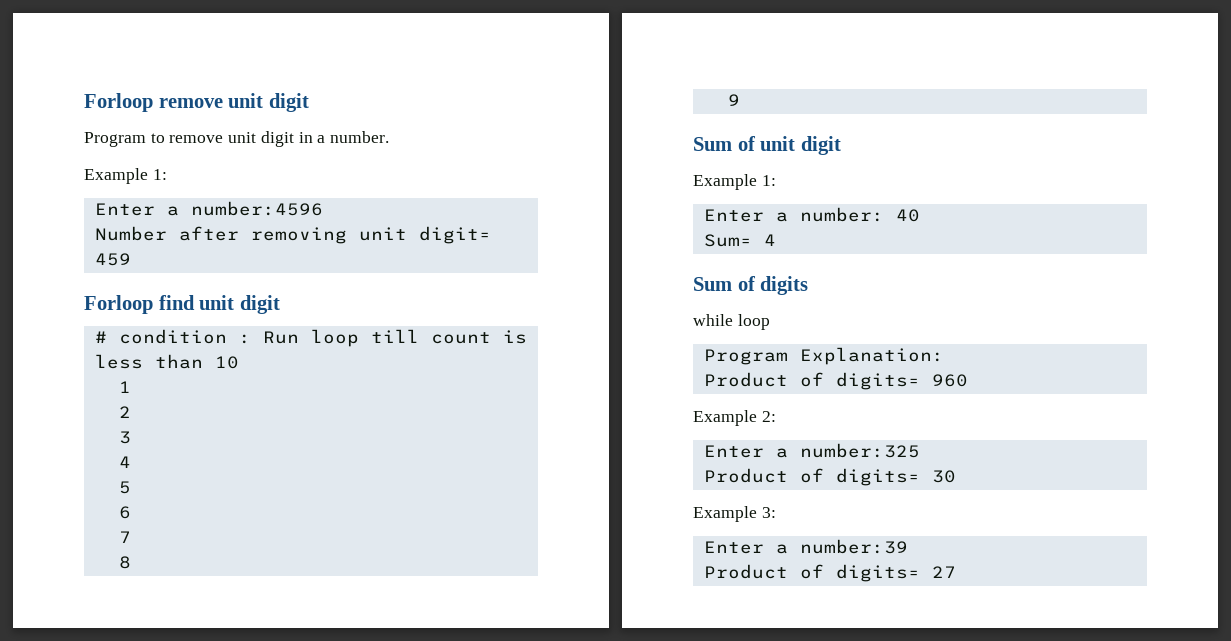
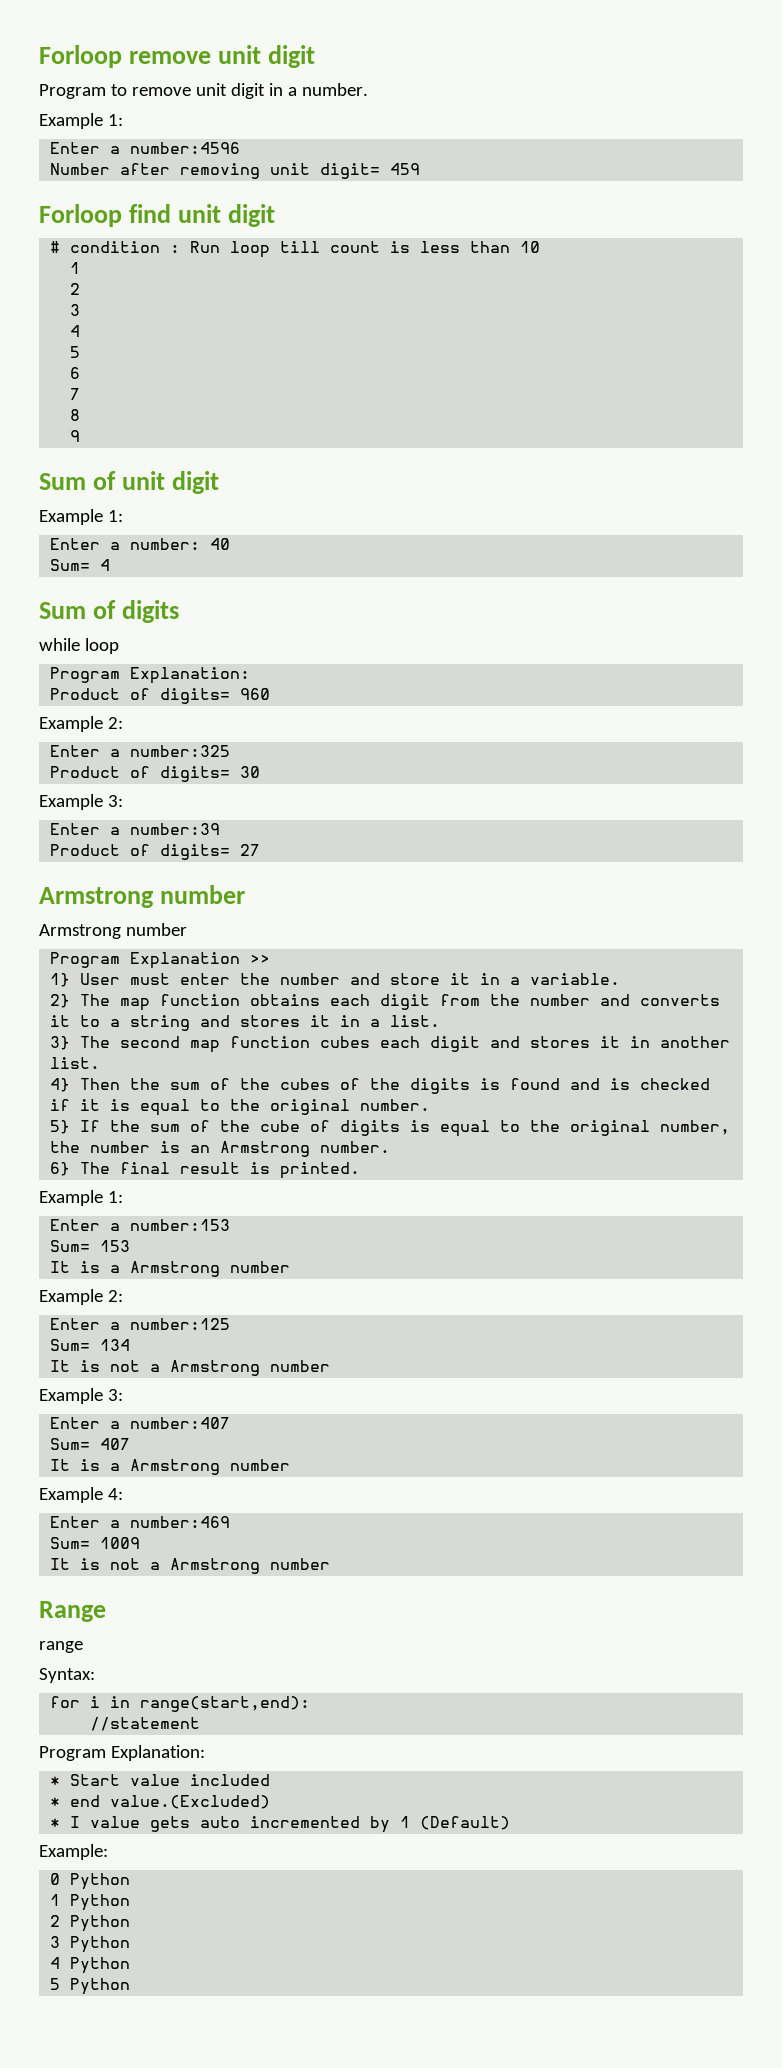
  Product of digits= 27
+ Armstrong number
+ Armstrong number
+ Program Explanation >>
+ 1} User must enter the number and store it in a variable.
+ 2} The map function obtains each digit from the number and converts it to a string and stores it in a list.
+ 3} The second map function cubes each digit and stores it in another list.
+ 4} Then the sum of the cubes of the digits is found and is checked if it is equal to the original number.
+ 5} If the sum of the cube of digits is equal to the original number, the number is an Armstrong number.
+ 6} The final result is printed.
+ Example 1:
+ Enter a number:153
+ Sum= 153
+ It is a Armstrong number
+ Example 2:
+ Enter a number:125
+ Sum= 134
+ It is not a Armstrong number
+ Example 3:
+ Enter a number:407
+ Sum= 407
+ It is a Armstrong number
+ Example 4:
+ Enter a number:469
+ Sum= 1009
+ It is not a Armstrong number
+ Range
+ range
+ Syntax:
+ for i in range(start,end):
+ //statement
+ Program Explanation:
+ * Start value included
+ * end value.(Excluded)
+ * I value gets auto incremented by 1 (Default)
+ Example:
+ 0 Python
+ 1 Python
+ 2 Python
+ 3 Python
+ 4 Python
+ 5 Python

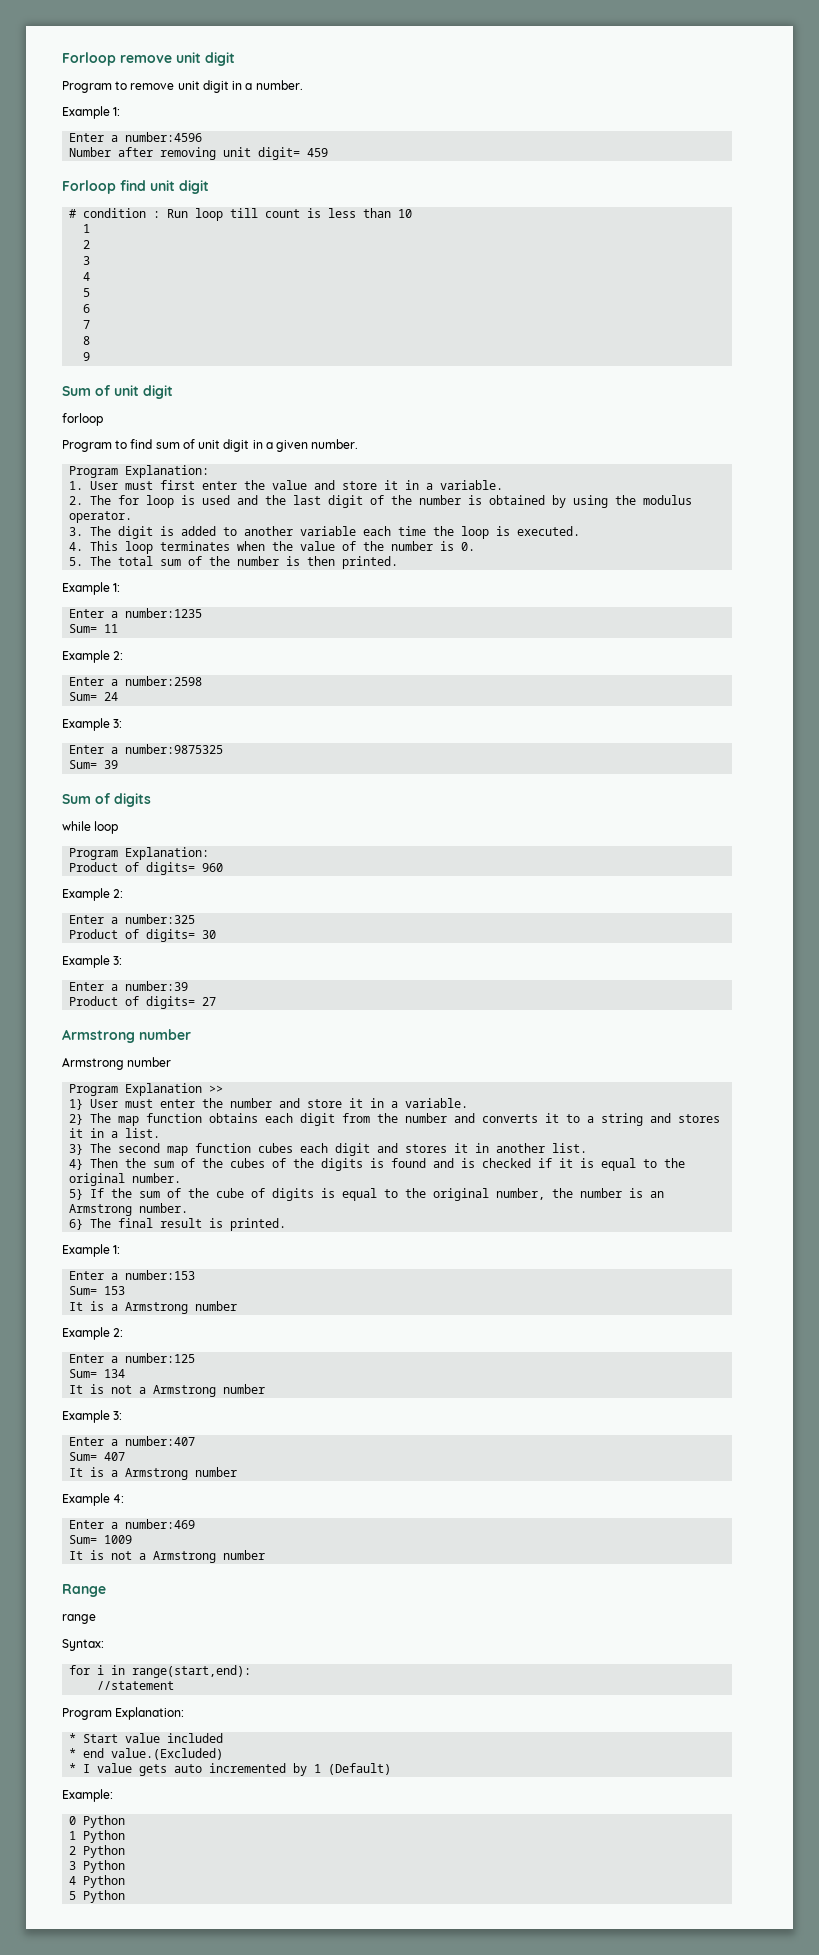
  Sum of unit digit
+ forloop
+ Program to find sum of unit digit in a given number.
+ Program Explanation:
+ 1. User must first enter the value and store it in a variable.
+ 2. The for loop is used and the last digit of the number is obtained by using the modulus operator.
+ 3. The digit is added to another variable each time the loop is executed.
+ 4. This loop terminates when the value of the number is 0.
+ 5. The total sum of the number is then printed.
  Example 1:
- Enter a number: 40
- Sum= 4
+ Enter a number:1235
+ Sum= 11
+ Example 2:
+ Enter a number:2598
+ Sum= 24
+ Example 3:
+ Enter a number:9875325
+ Sum= 39

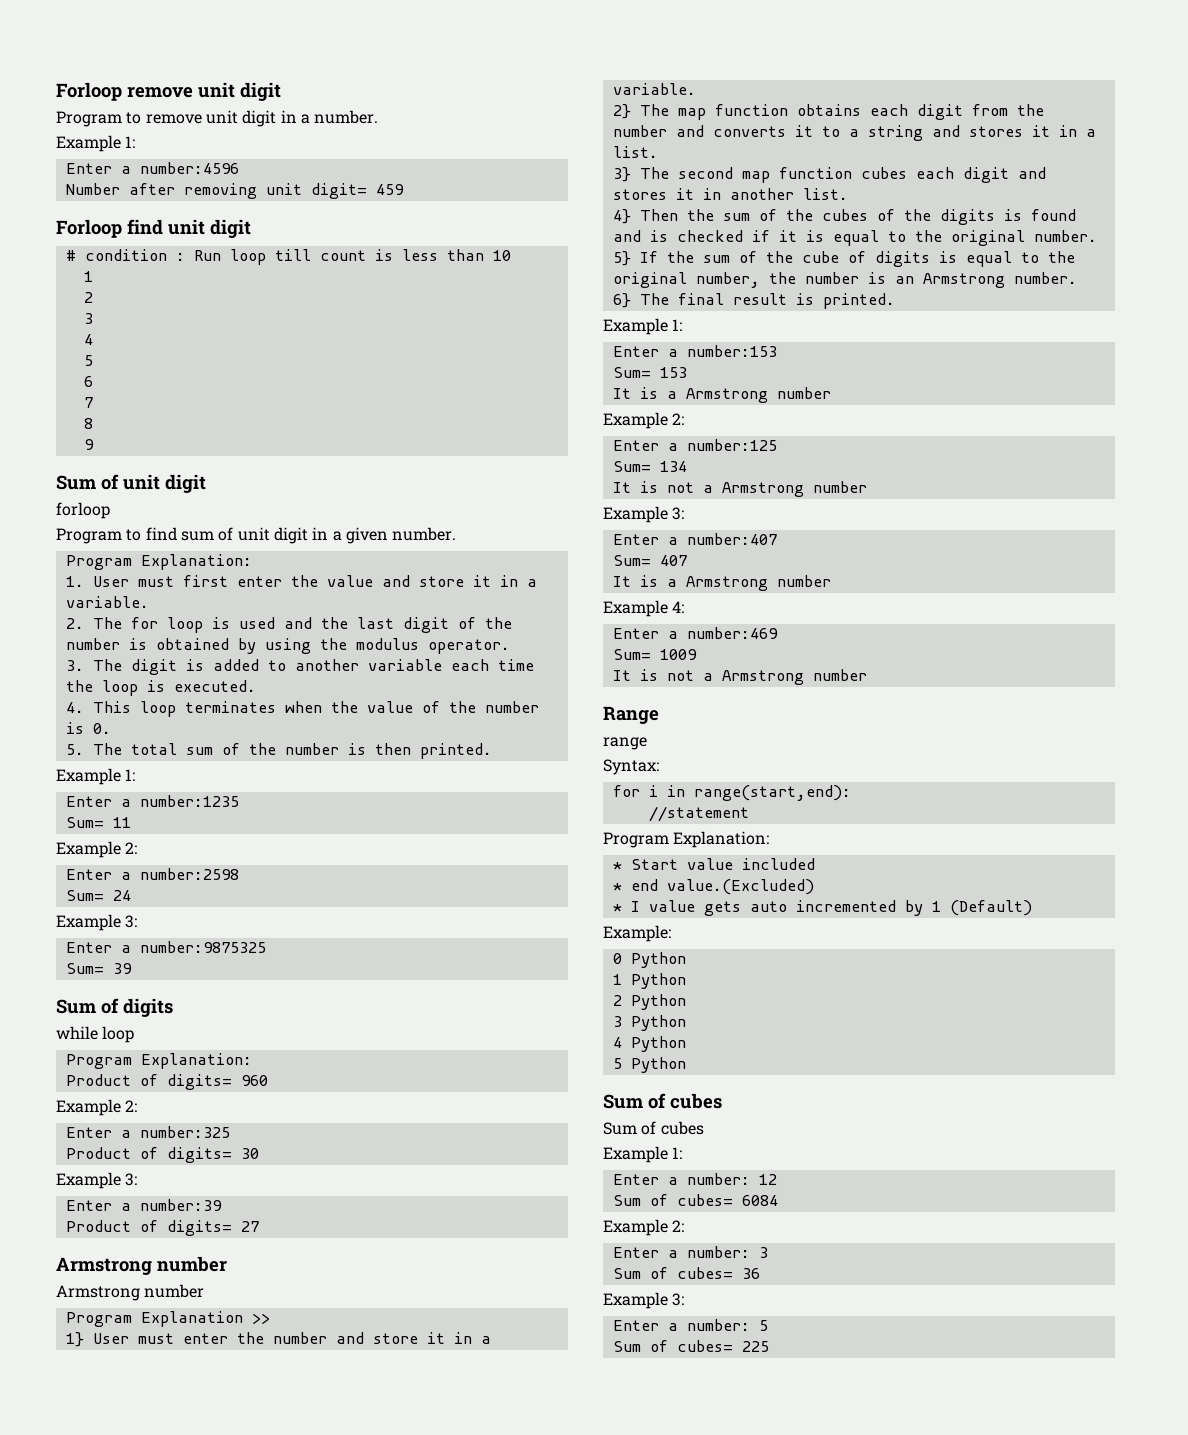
  5 Python
+ Sum of cubes
+ Sum of cubes
+ Example 1:
+ Enter a number: 12
+ Sum of cubes= 6084
+ Example 2:
+ Enter a number: 3
+ Sum of cubes= 36
+ Example 3:
+ Enter a number: 5
+ Sum of cubes= 225

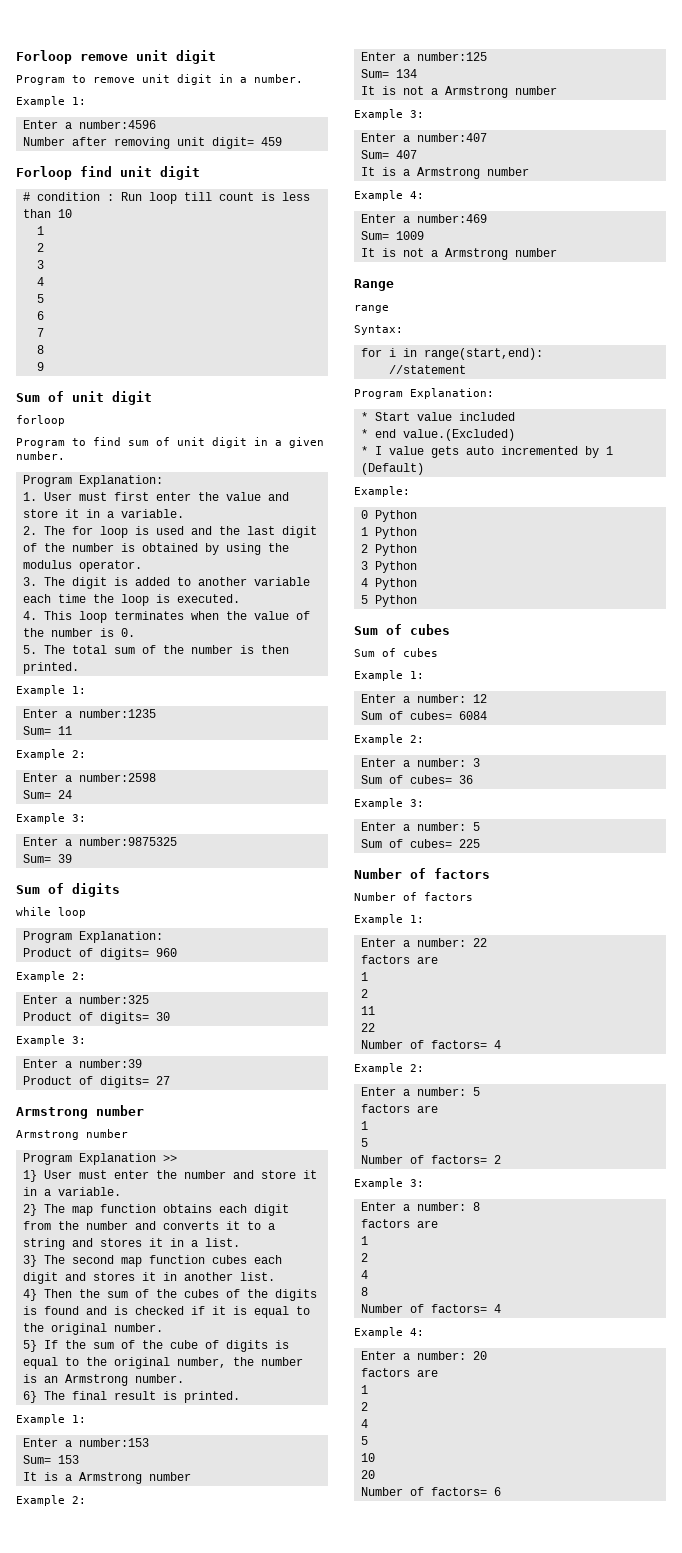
  Sum of cubes= 225
+ Number of factors
+ Number of factors
+ Example 1:
+ Enter a number: 22
+ factors are
+ 1
+ 2
+ 11
+ 22
+ Number of factors= 4
+ Example 2:
+ Enter a number: 5
+ factors are
+ 1
+ 5
+ Number of factors= 2
+ Example 3:
+ Enter a number: 8
+ factors are
+ 1
+ 2
+ 4
+ 8
+ Number of factors= 4
+ Example 4:
+ Enter a number: 20
+ factors are
+ 1
+ 2
+ 4
+ 5
+ 10
+ 20
+ Number of factors= 6

